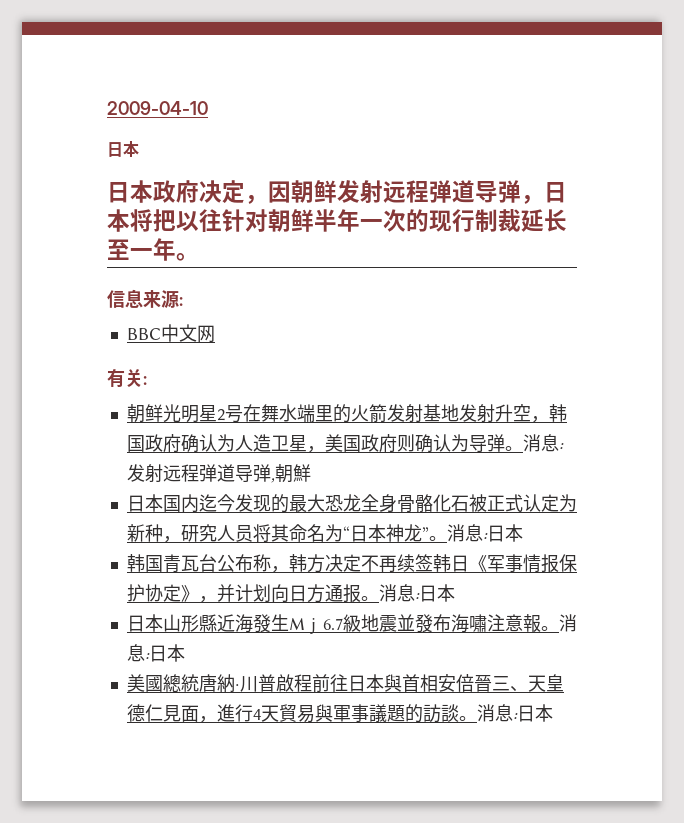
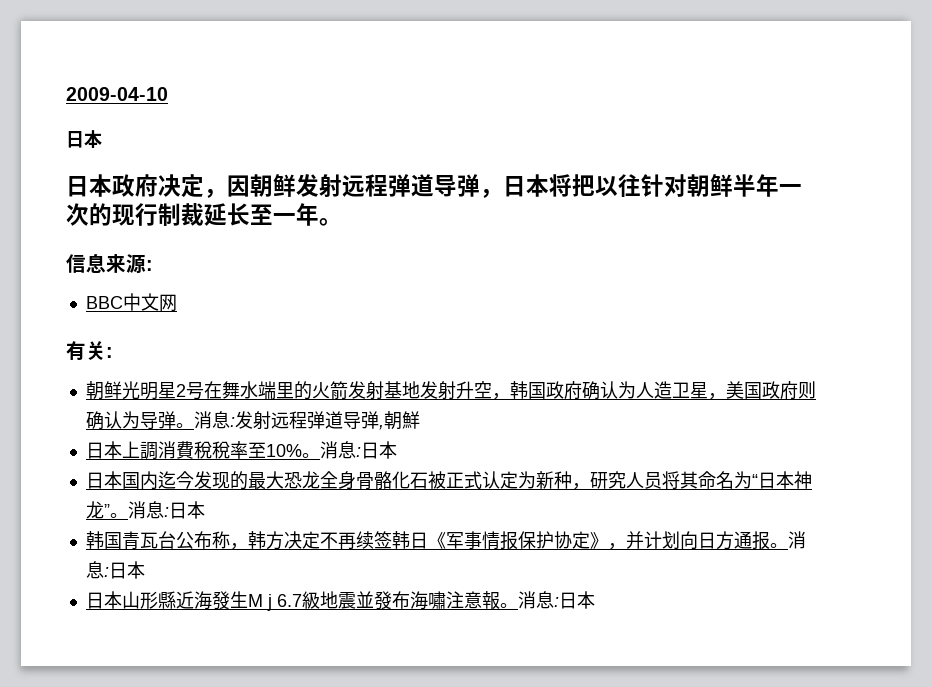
+ 日本上調消費稅稅率至10%。消息:日本
- 美國總統唐納·川普啟程前往日本與首相安倍晉三、天皇德仁見面，進行4天貿易與軍事議題的訪談。消息:日本

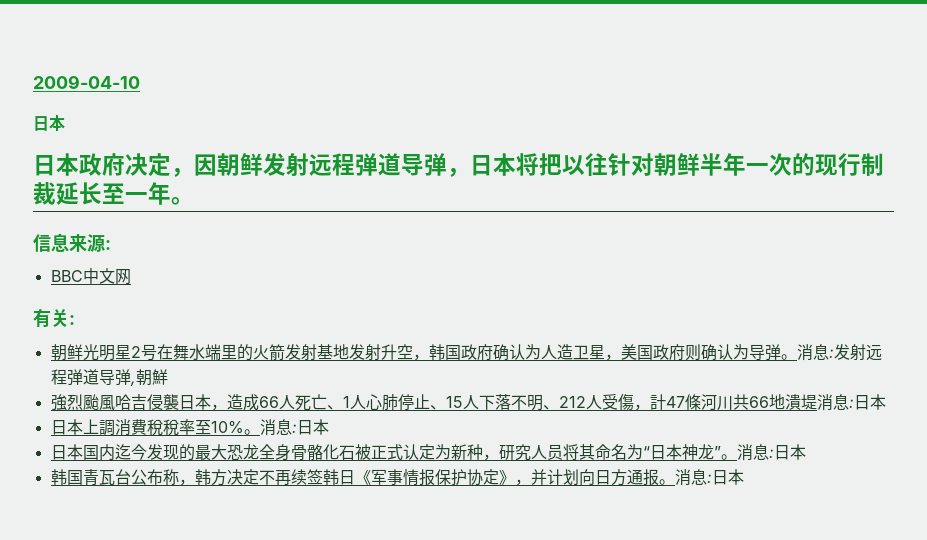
+ 強烈颱風哈吉侵襲日本，造成66人死亡、1人心肺停止、15人下落不明、212人受傷，計47條河川共66地潰堤消息:日本
- 日本山形縣近海發生M j 6.7級地震並發布海嘯注意報。消息:日本

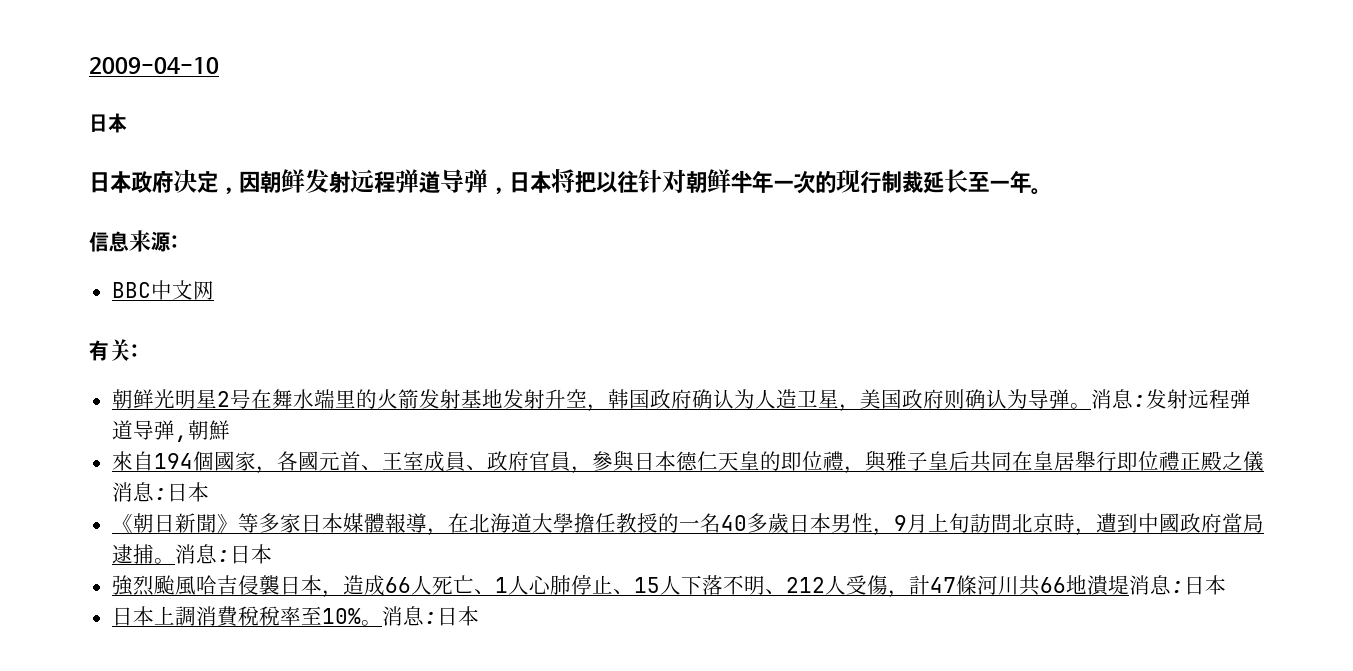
+ 來自194個國家，各國元首、王室成員、政府官員，參與日本德仁天皇的即位禮，與雅子皇后共同在皇居舉行即位禮正殿之儀消息:日本
+ 《朝日新聞》等多家日本媒體報導，在北海道大學擔任教授的一名40多歲日本男性，9月上旬訪問北京時，遭到中國政府當局逮捕。消息:日本
- 日本国内迄今发现的最大恐龙全身骨骼化石被正式认定为新种，研究人员将其命名为“日本神龙”。消息:日本
- 韩国青瓦台公布称，韩方决定不再续签韩日《军事情报保护协定》，并计划向日方通报。消息:日本

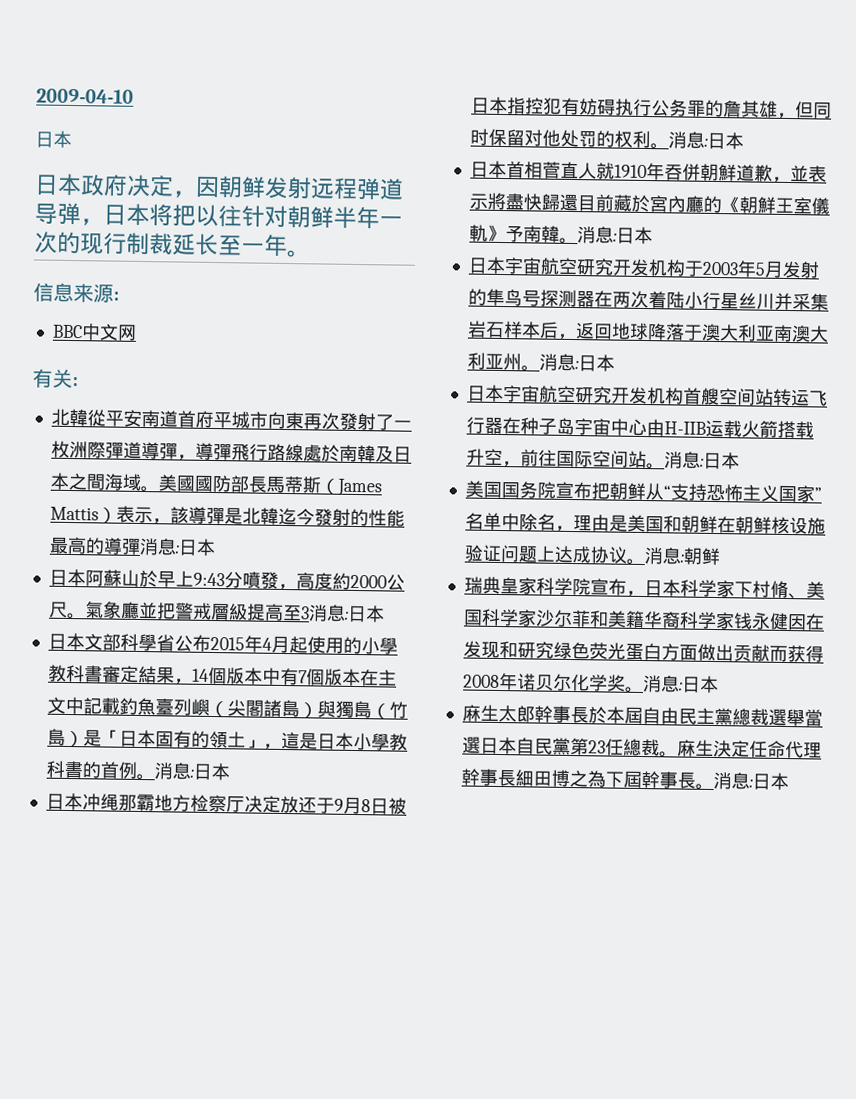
- 朝鲜光明星2号在舞水端里的火箭发射基地发射升空，韩国政府确认为人造卫星，美国政府则确认为导弹。消息:发射远程弹道导弹,朝鮮
- 來自194個國家，各國元首、王室成員、政府官員，參與日本德仁天皇的即位禮，與雅子皇后共同在皇居舉行即位禮正殿之儀消息:日本
- 《朝日新聞》等多家日本媒體報導，在北海道大學擔任教授的一名40多歲日本男性，9月上旬訪問北京時，遭到中國政府當局逮捕。消息:日本
- 強烈颱風哈吉侵襲日本，造成66人死亡、1人心肺停止、15人下落不明、212人受傷，計47條河川共66地潰堤消息:日本
- 日本上調消費稅稅率至10%。
+ 北韓從平安南道首府平城市向東再次發射了一枚洲際彈道導彈，導彈飛行路線處於南韓及日本之間海域。美國國防部長馬蒂斯（James Mattis）表示，該導彈是北韓迄今發射的性能最高的導彈消息:日本
+ 日本阿蘇山於早上9:43分噴發，高度約2000公尺。氣象廳並把警戒層級提高至3消息:日本
+ 日本文部科學省公布2015年4月起使用的小學教科書審定結果，14個版本中有7個版本在主文中記載釣魚臺列嶼（尖閣諸島）與獨島（竹島）是「日本固有的領土」，這是日本小學教科書的首例。消息:日本
+ 日本冲绳那霸地方检察厅决定放还于9月8日被日本指控犯有妨碍执行公务罪的詹其雄，但同时保留对他处罚的权利。消息:日本
+ 日本首相菅直人就1910年吞併朝鮮道歉，並表示將盡快歸還目前藏於宮內廳的《朝鮮王室儀軌》予南韓。消息:日本
+ 日本宇宙航空研究开发机构于2003年5月发射的隼鸟号探测器在两次着陆小行星丝川并采集岩石样本后，返回地球降落于澳大利亚南澳大利亚州。消息:日本
+ 日本宇宙航空研究开发机构首艘空间站转运飞行器在种子岛宇宙中心由H-IIB运载火箭搭载升空，前往国际空间站。消息:日本
+ 美国国务院宣布把朝鲜从“支持恐怖主义国家”名单中除名，理由是美国和朝鲜在朝鲜核设施验证问题上达成协议。消息:朝鲜
+ 瑞典皇家科学院宣布，日本科学家下村脩、美国科学家沙尔菲和美籍华裔科学家钱永健因在发现和研究绿色荧光蛋白方面做出贡献而获得2008年诺贝尔化学奖。消息:日本
+ 麻生太郎幹事長於本屆自由民主黨總裁選舉當選日本自民黨第23任總裁。麻生決定任命代理幹事長細田博之為下屆幹事長。

